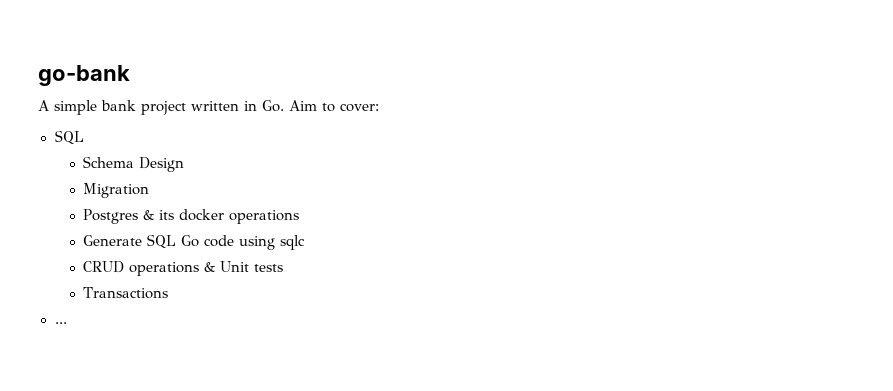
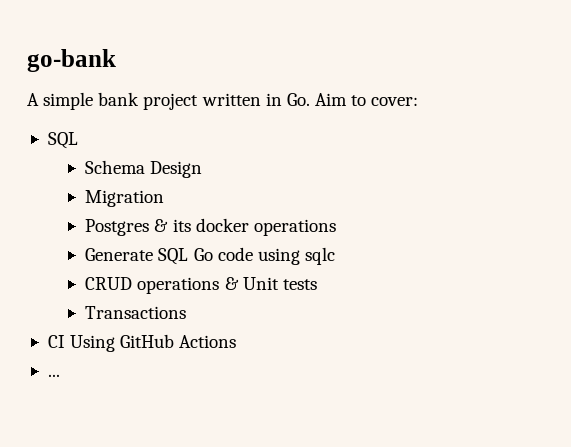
+ CI Using GitHub Actions

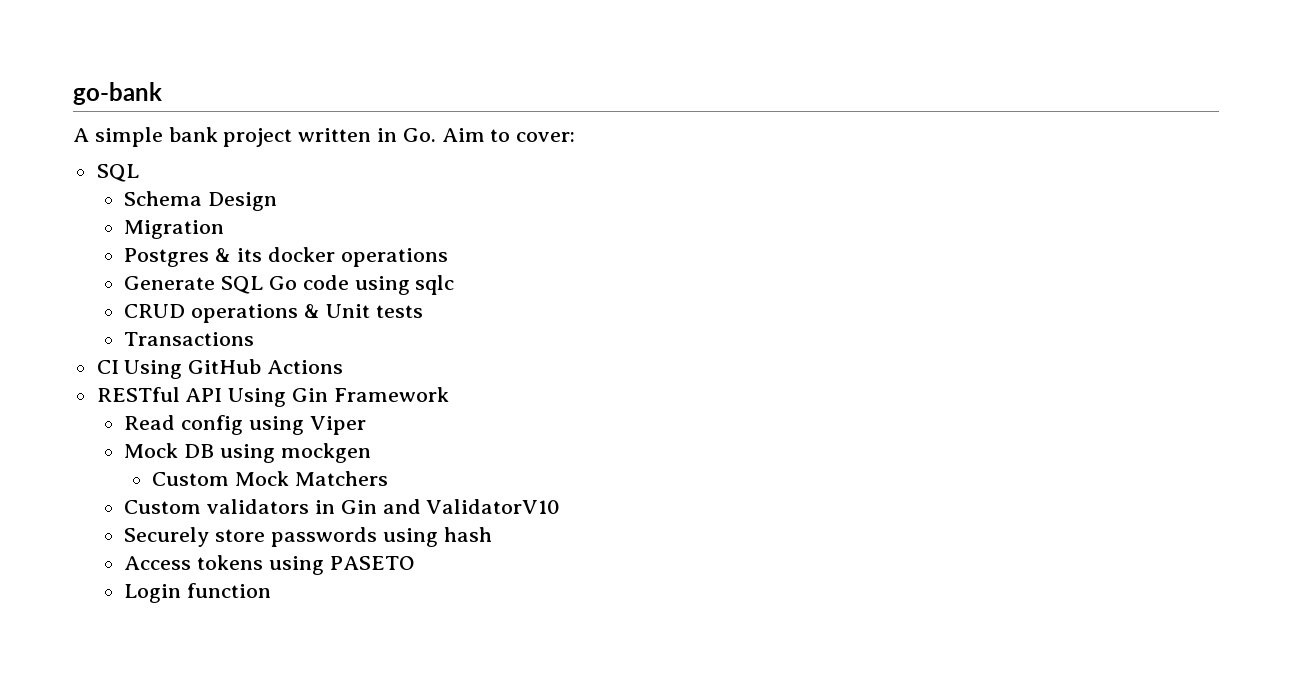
- ...
+ RESTful API Using Gin Framework
+ Read config using Viper
+ Mock DB using mockgen
+ Custom Mock Matchers
+ Custom validators in Gin and ValidatorV10
+ Securely store passwords using hash
+ Access tokens using PASETO
+ Login function

